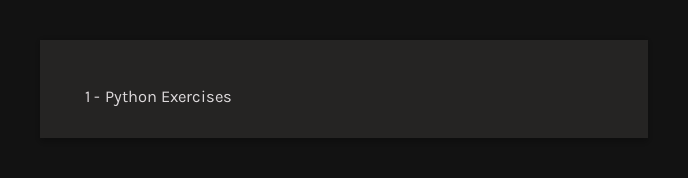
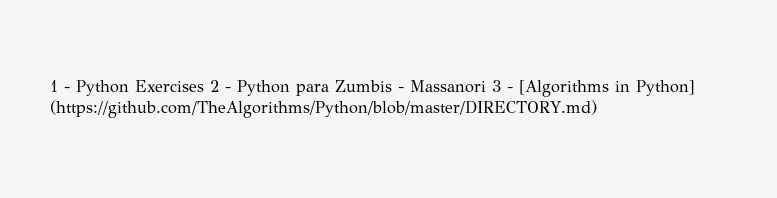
- 1 - Python Exercises
+ 1 - Python Exercises 2 - Python para Zumbis - Massanori 3 - [Algorithms in Python] (https://github.com/TheAlgorithms/Python/blob/master/DIRECTORY.md)

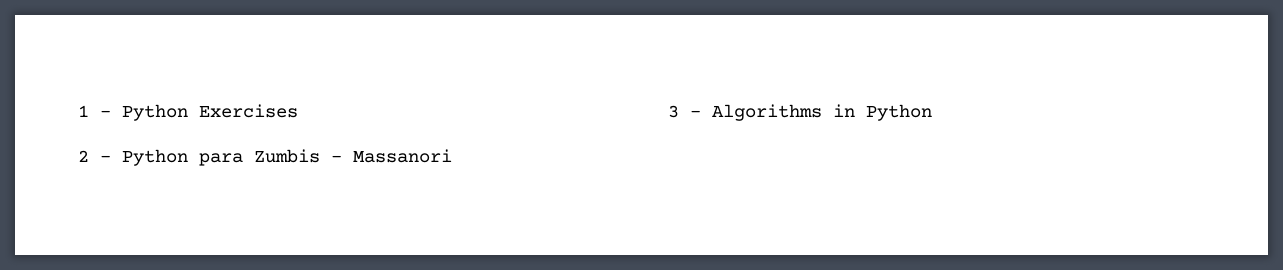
- 1 - Python Exercises 2 - Python para Zumbis - Massanori 3 - [Algorithms in Python] (https://github.com/TheAlgorithms/Python/blob/master/DIRECTORY.md)
+ 1 - Python Exercises
+ 2 - Python para Zumbis - Massanori
+ 3 - Algorithms in Python

